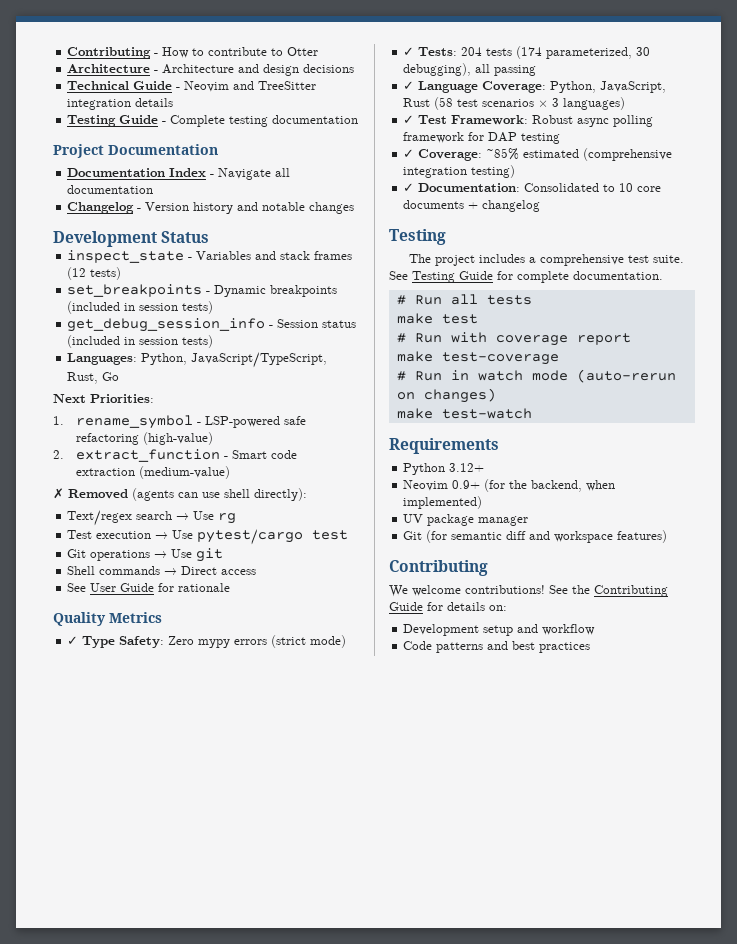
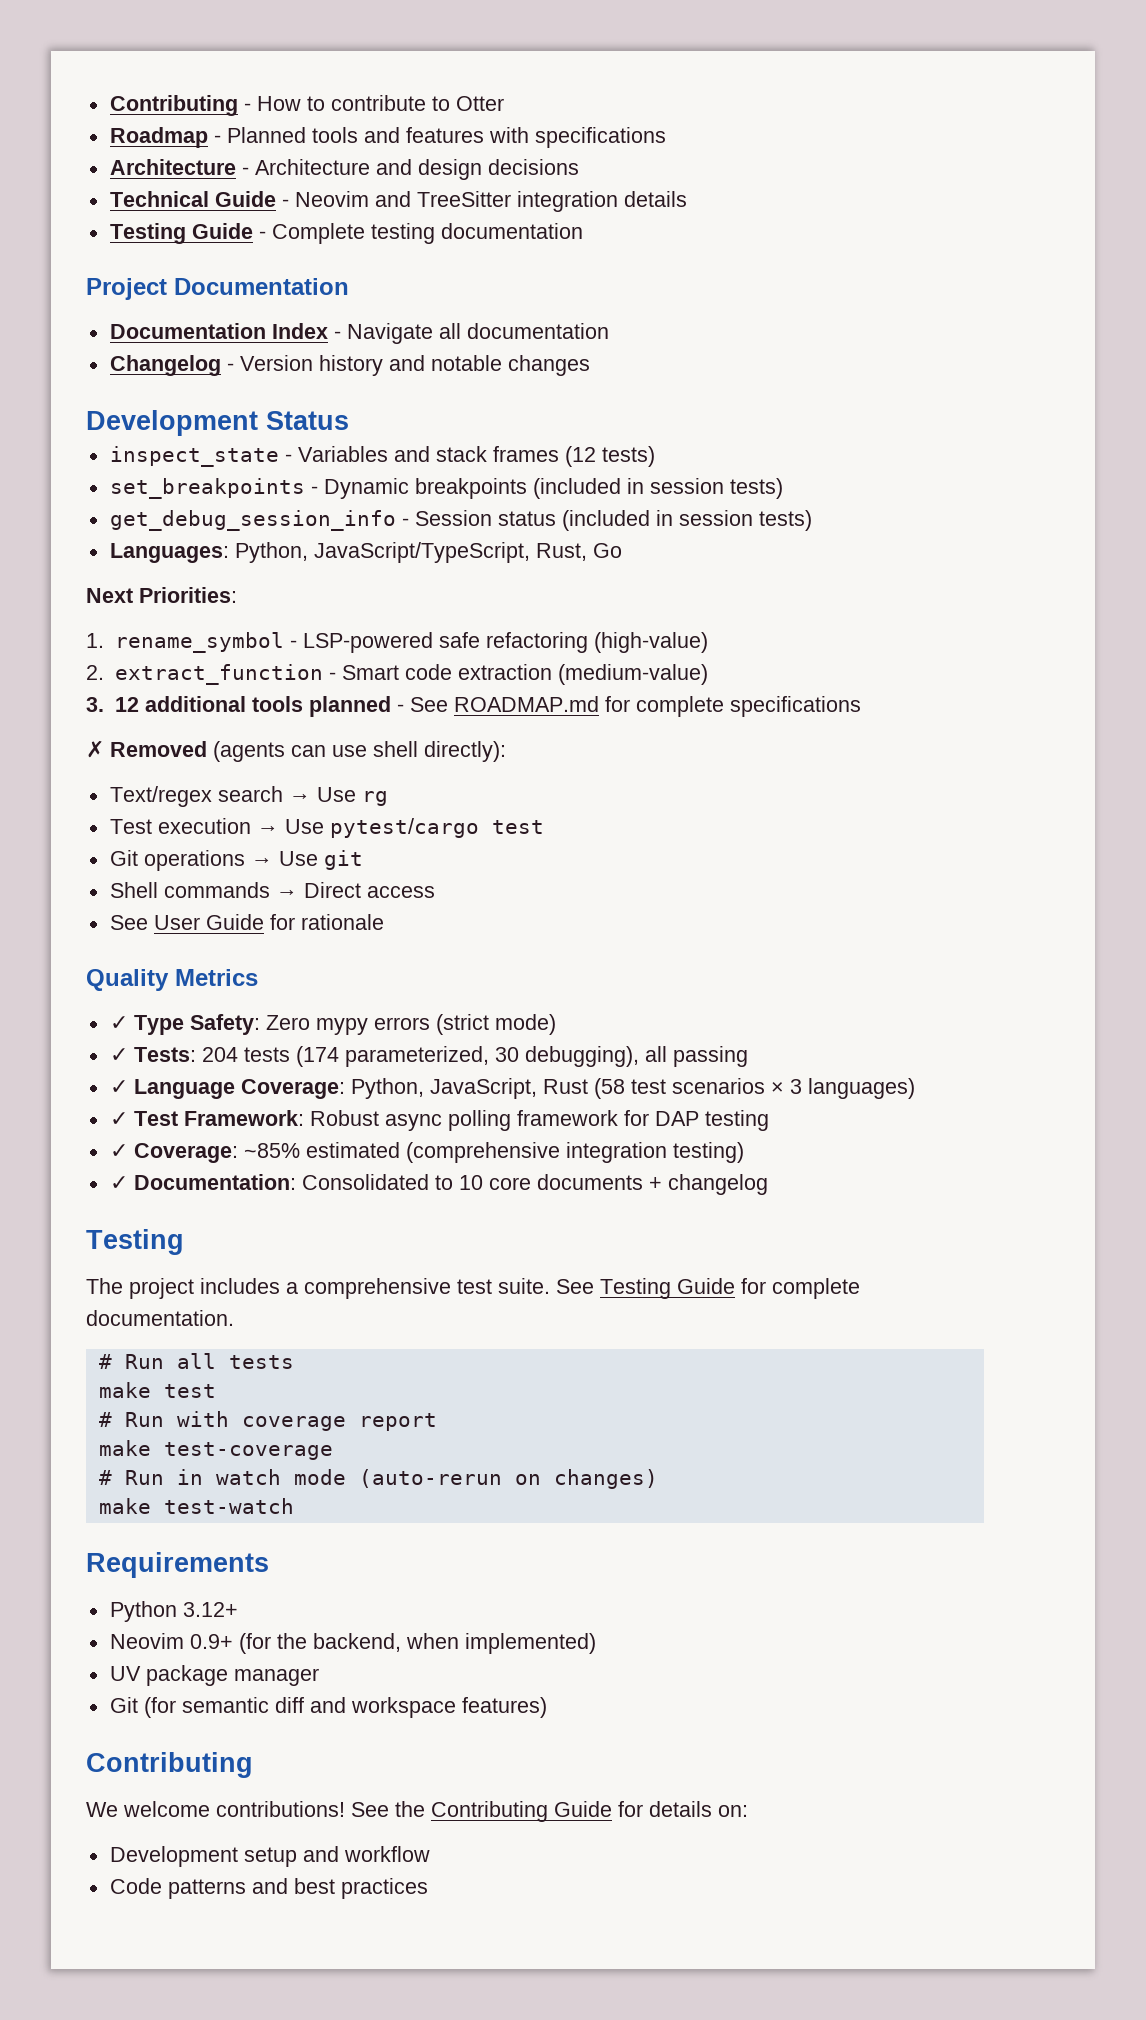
+ Roadmap - Planned tools and features with specifications
+ 3. 12 additional tools planned - See ROADMAP.md for complete specifications

